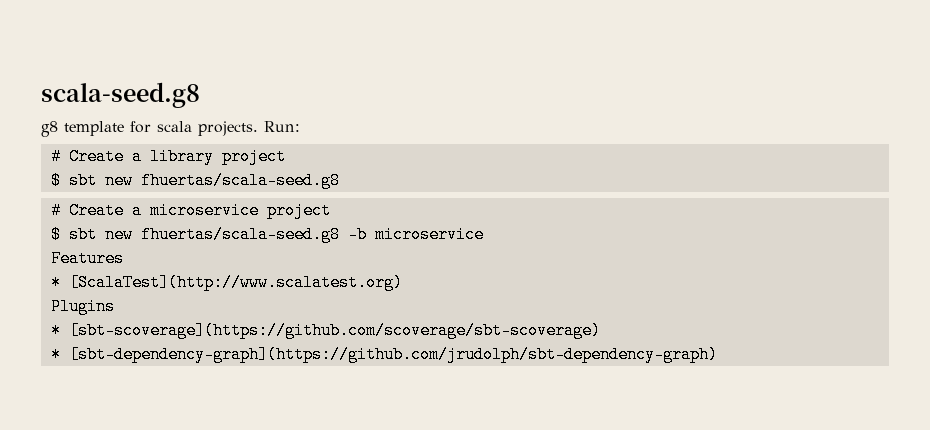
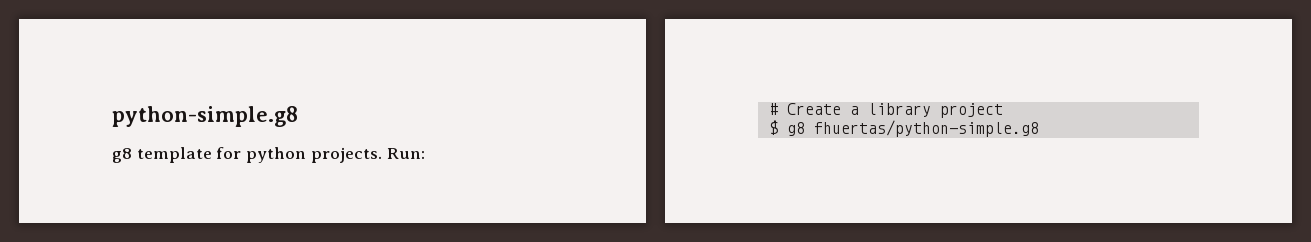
- scala-seed.g8
+ python-simple.g8
- g8 template for scala projects.
+ g8 template for python projects.
  # Create a library project
- $ sbt new fhuertas/scala-seed.g8
- # Create a microservice project
- $ sbt new fhuertas/scala-seed.g8 -b microservice
- Features
- * [ScalaTest](http://www.scalatest.org)
- Plugins
- * [sbt-scoverage](https://github.com/scoverage/sbt-scoverage)
- * [sbt-dependency-graph](https://github.com/jrudolph/sbt-dependency-graph)
+ $ g8 fhuertas/python-simple.g8

